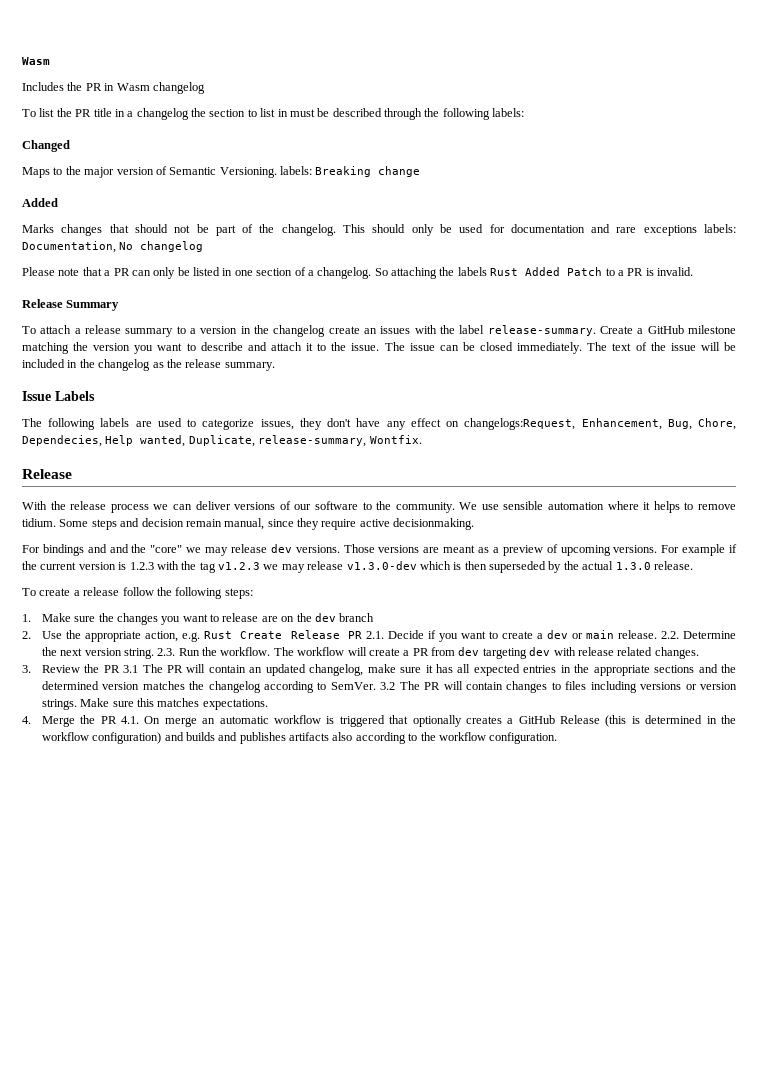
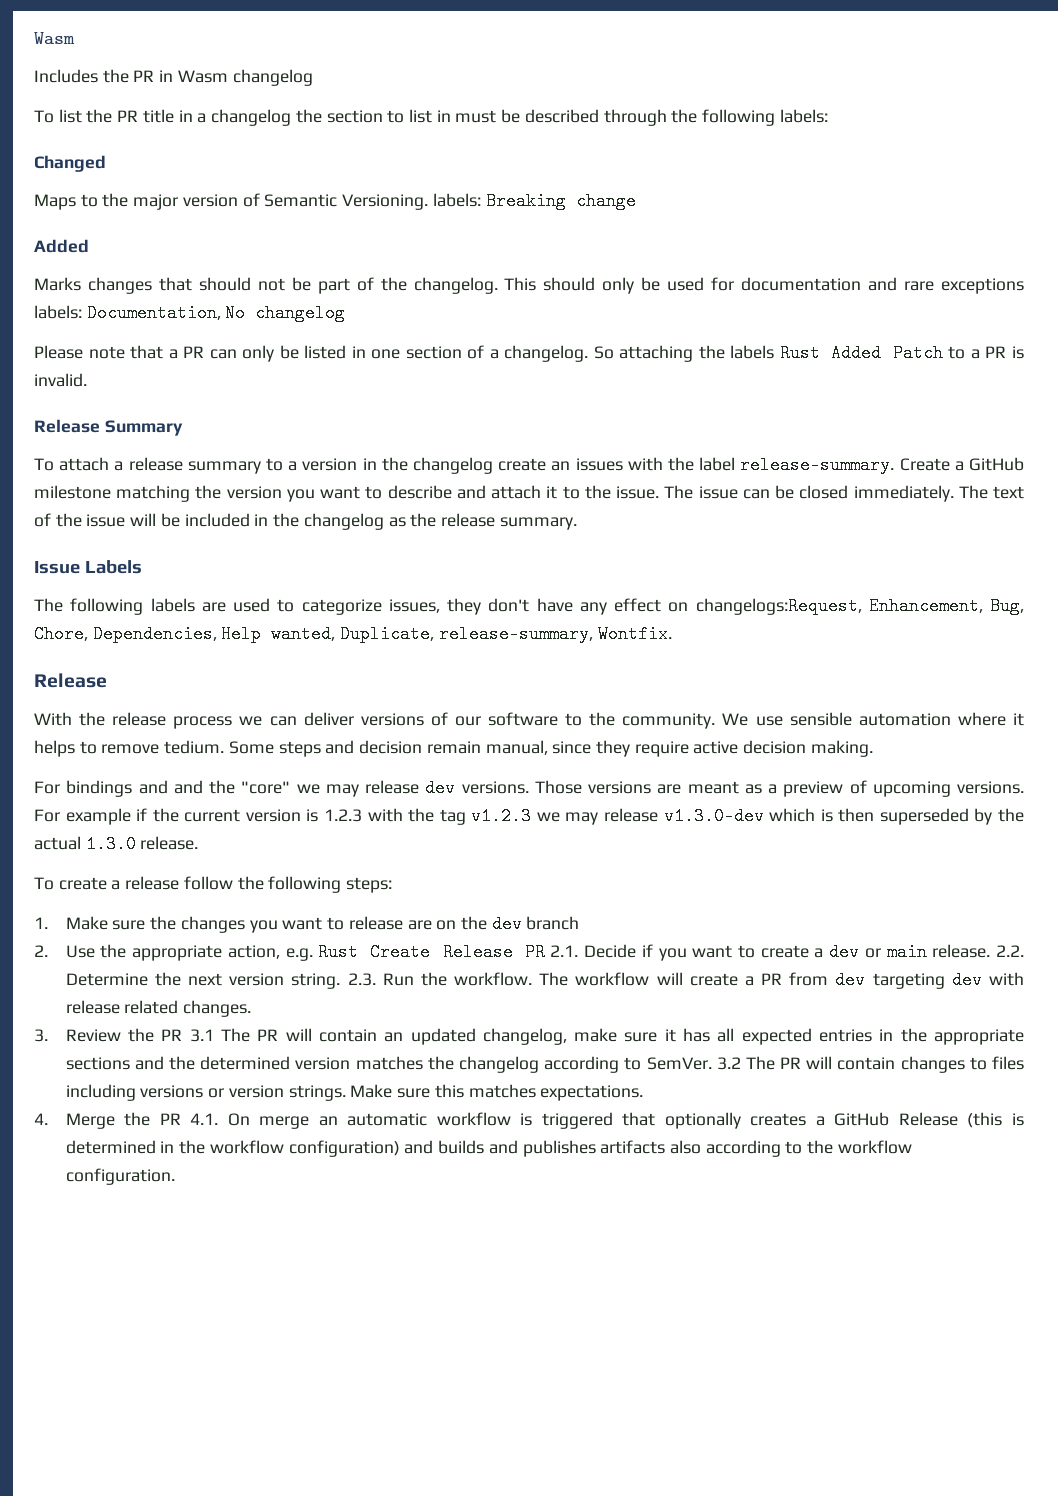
- The following labels are used to categorize issues, they don't have any effect on changelogs:Request, Enhancement, Bug, Chore, Dependecies, Help wanted, Duplicate, release-summary, Wontfix.
+ The following labels are used to categorize issues, they don't have any effect on changelogs:Request, Enhancement, Bug, Chore, Dependencies, Help wanted, Duplicate, release-summary, Wontfix.
- We use sensible automation where it helps to remove tidium.
+ We use sensible automation where it helps to remove tedium.
- Some steps and decision remain manual, since they require active decisionmaking.
+ Some steps and decision remain manual, since they require active decision making.

